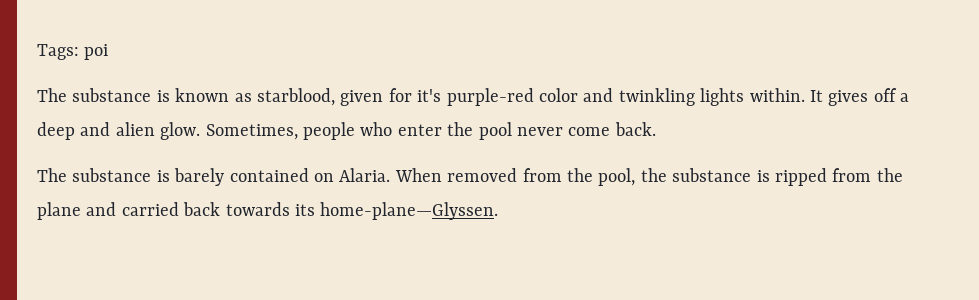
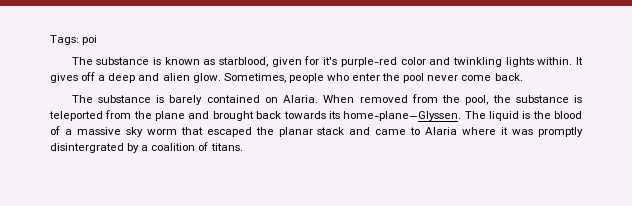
- When removed from the pool, the substance is ripped from the plane and carried back towards its home-plane—Glyssen.
+ When removed from the pool, the substance is teleported from the plane and brought back towards its home-plane—Glyssen.
+ The liquid is the blood of a massive sky worm that escaped the planar stack and came to Alaria where it was promptly disintergrated by a coalition of titans.

